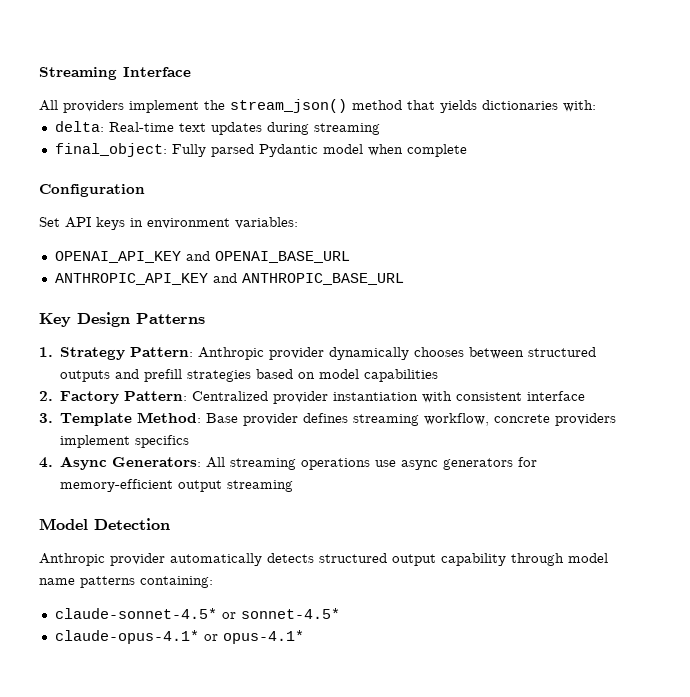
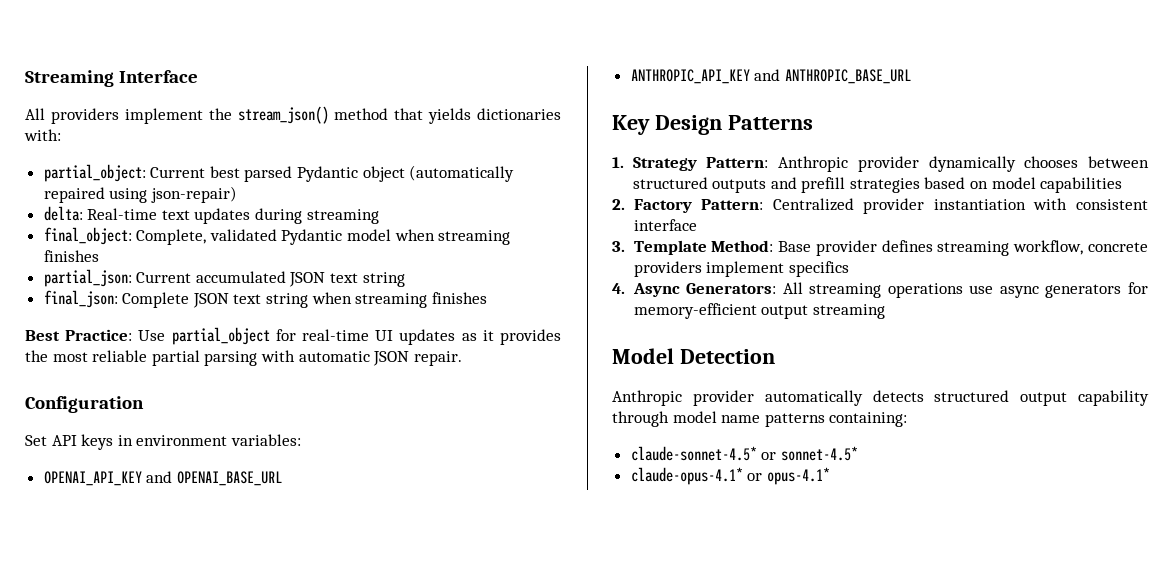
+ partial_object: Current best parsed Pydantic object (automatically repaired using json-repair)
- final_object: Fully parsed Pydantic model when complete
+ final_object: Complete, validated Pydantic model when streaming finishes
+ partial_json: Current accumulated JSON text string
+ final_json: Complete JSON text string when streaming finishes
+ Best Practice: Use partial_object for real-time UI updates as it provides the most reliable partial parsing with automatic JSON repair.

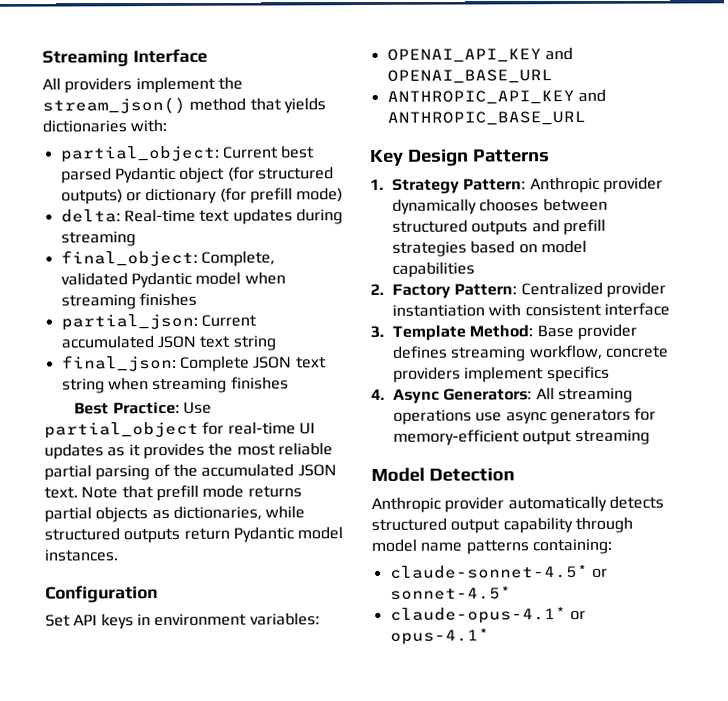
- partial_object: Current best parsed Pydantic object (automatically repaired using json-repair)
+ partial_object: Current best parsed Pydantic object (for structured outputs) or dictionary (for prefill mode)
- Best Practice: Use partial_object for real-time UI updates as it provides the most reliable partial parsing with automatic JSON repair.
+ Best Practice: Use partial_object for real-time UI updates as it provides the most reliable partial parsing of the accumulated JSON text. Note that prefill mode returns partial objects as dictionaries, while structured outputs return Pydantic model instances.

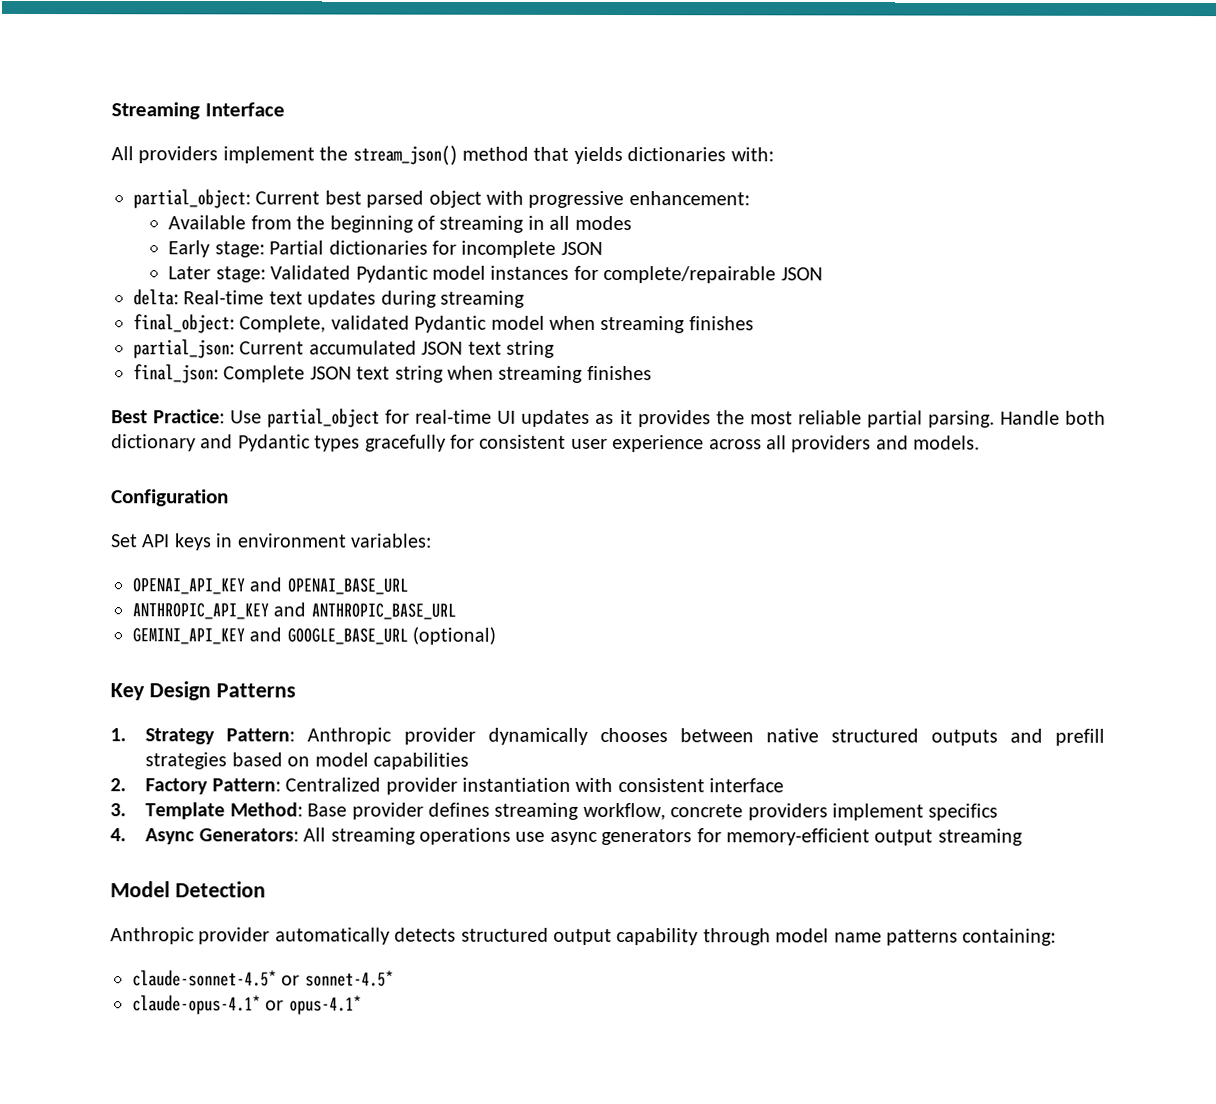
- partial_object: Current best parsed Pydantic object (for structured outputs) or dictionary (for prefill mode)
+ partial_object: Current best parsed object with progressive enhancement:
+ Available from the beginning of streaming in all modes
+ Early stage: Partial dictionaries for incomplete JSON
+ Later stage: Validated Pydantic model instances for complete/repairable JSON
- Best Practice: Use partial_object for real-time UI updates as it provides the most reliable partial parsing of the accumulated JSON text. Note that prefill mode returns partial objects as dictionaries, while structured outputs return Pydantic model instances.
+ Best Practice: Use partial_object for real-time UI updates as it provides the most reliable partial parsing. Handle both dictionary and Pydantic types gracefully for consistent user experience across all providers and models.
+ GEMINI_API_KEY and GOOGLE_BASE_URL (optional)
- 1. Strategy Pattern: Anthropic provider dynamically chooses between structured outputs and prefill strategies based on model capabilities
+ 1. Strategy Pattern: Anthropic provider dynamically chooses between native structured outputs and prefill strategies based on model capabilities

